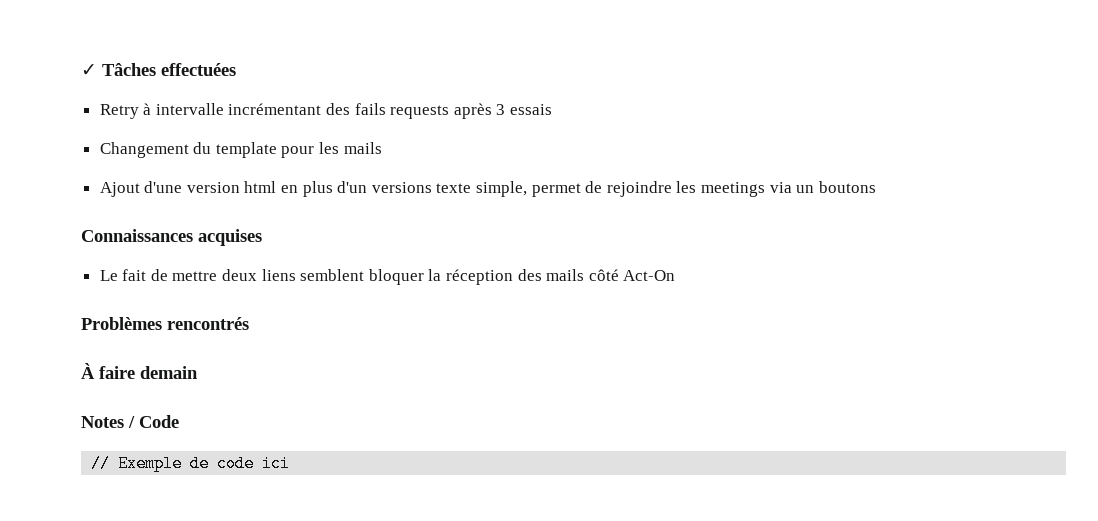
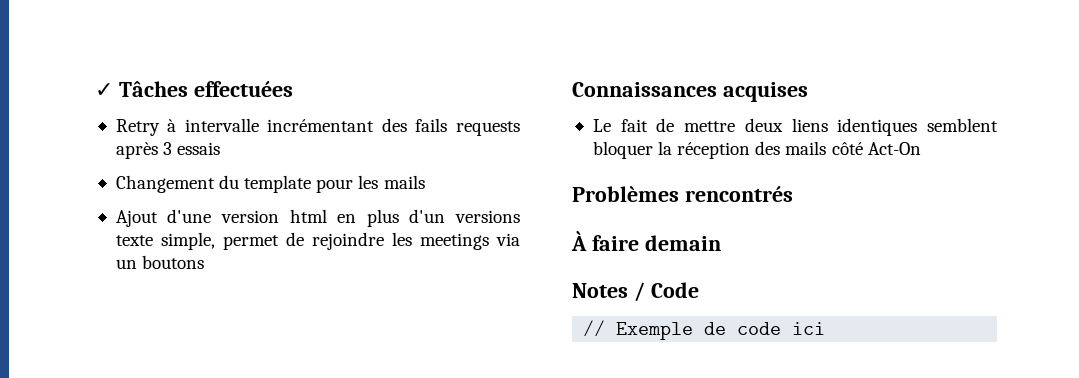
- Le fait de mettre deux liens semblent bloquer la réception des mails côté Act-On
+ Le fait de mettre deux liens identiques semblent bloquer la réception des mails côté Act-On

